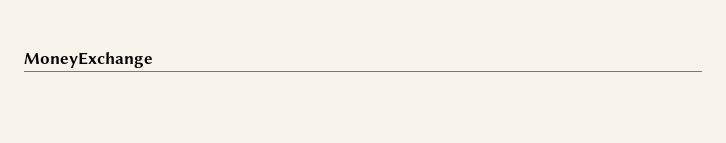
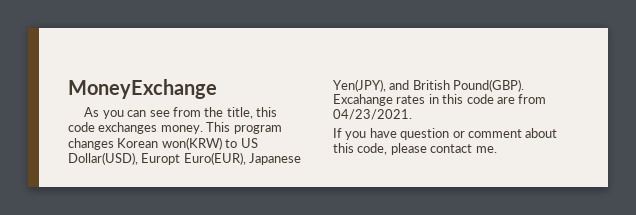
+ As you can see from the title, this code exchanges money. This program changes Korean won(KRW) to US Dollar(USD), Europt Euro(EUR), Japanese Yen(JPY), and British Pound(GBP). Excahange rates in this code are from 04/23/2021.
+ If you have question or comment about this code, please contact me.

